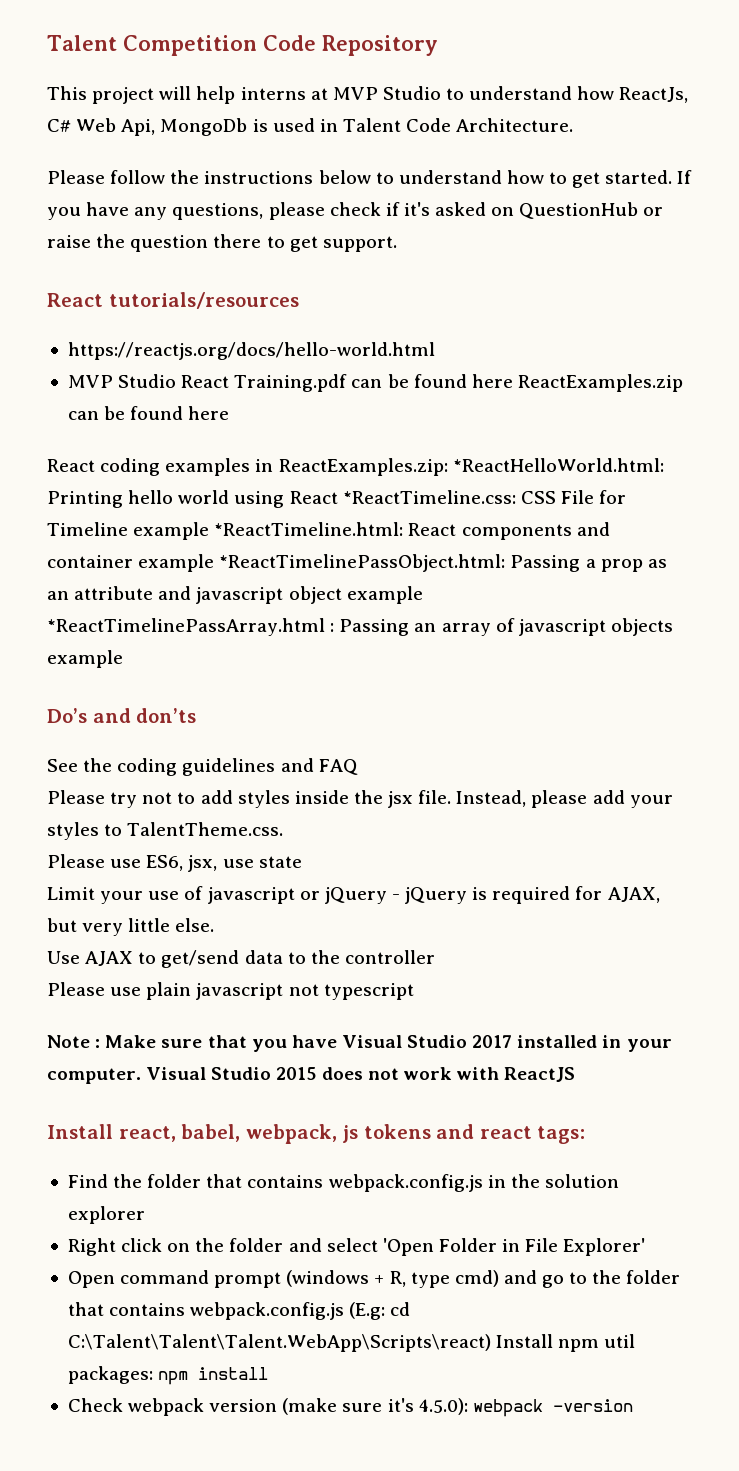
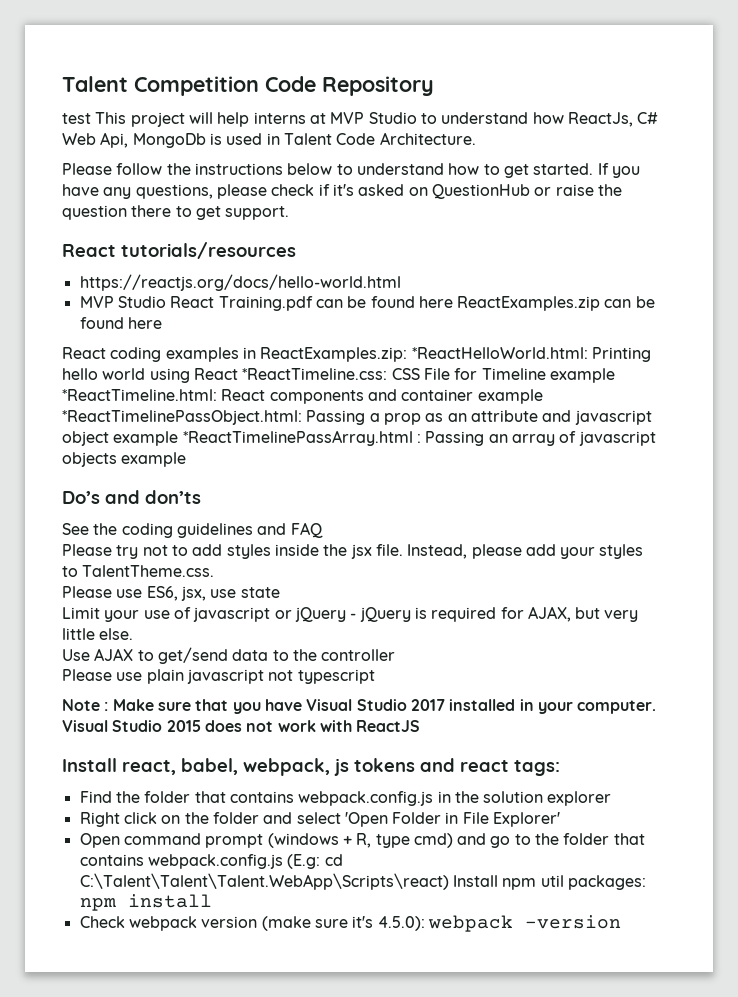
- This project will help interns at MVP Studio to understand how ReactJs, C# Web Api, MongoDb is used in Talent Code Architecture.
+ test This project will help interns at MVP Studio to understand how ReactJs, C# Web Api, MongoDb is used in Talent Code Architecture.

